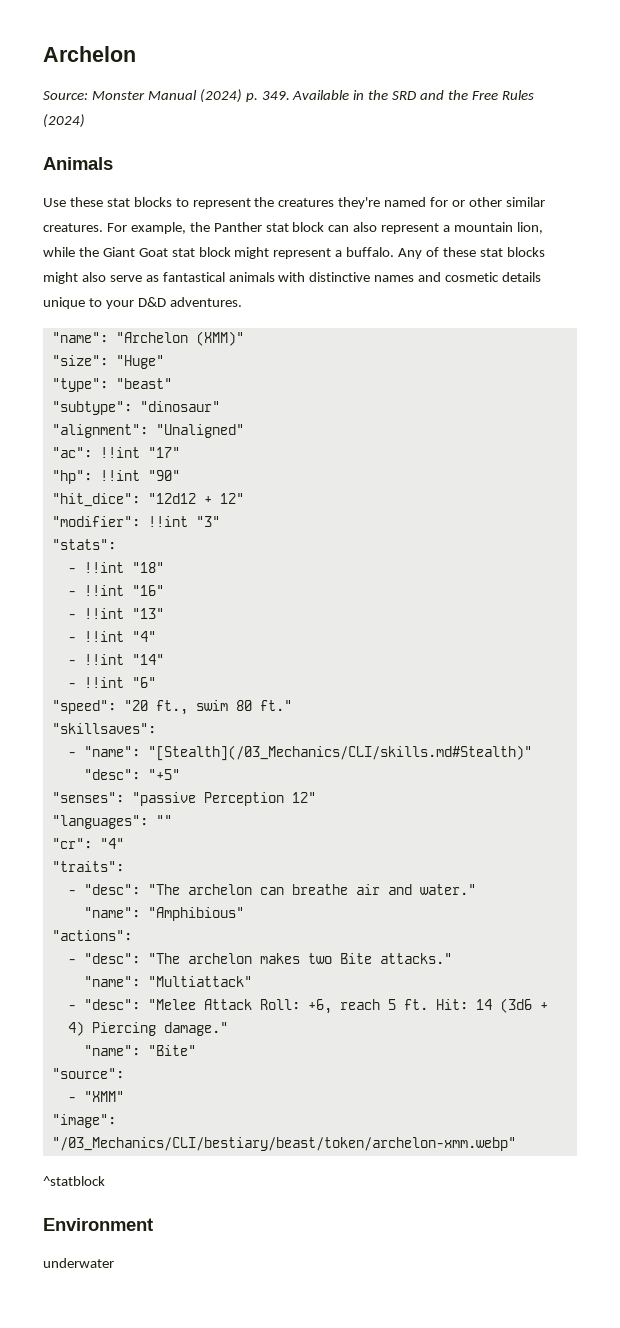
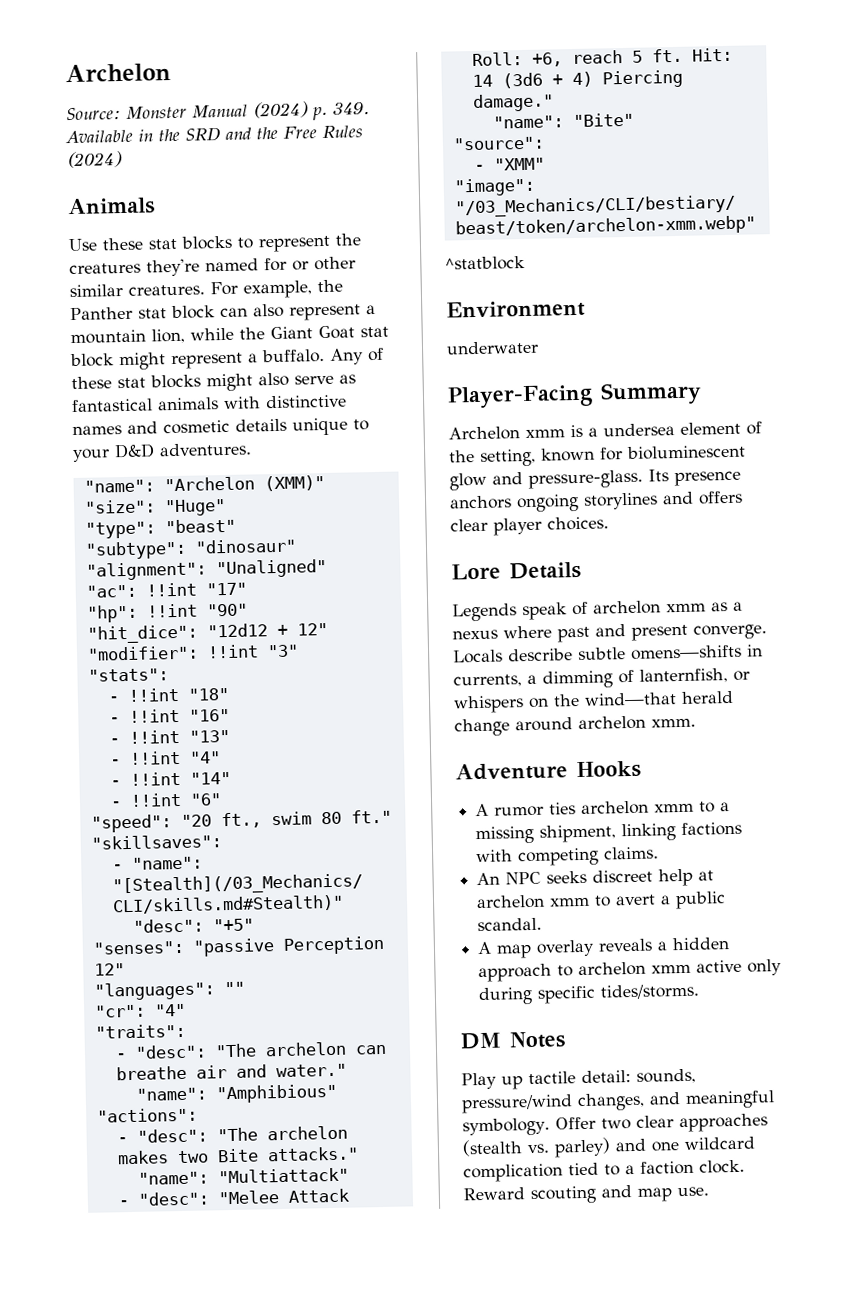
+ Player-Facing Summary
+ Archelon xmm is a undersea element of the setting, known for bioluminescent glow and pressure-glass. Its presence anchors ongoing storylines and offers clear player choices.
+ Lore Details
+ Legends speak of archelon xmm as a nexus where past and present converge. Locals describe subtle omens—shifts in currents, a dimming of lanternfish, or whispers on the wind—that herald change around archelon xmm.
+ Adventure Hooks
+ A rumor ties archelon xmm to a missing shipment, linking factions with competing claims.
+ An NPC seeks discreet help at archelon xmm to avert a public scandal.
+ A map overlay reveals a hidden approach to archelon xmm active only during specific tides/storms.
+ DM Notes
+ Play up tactile detail: sounds, pressure/wind changes, and meaningful symbology. Offer two clear approaches (stealth vs. parley) and one wildcard complication tied to a faction clock. Reward scouting and map use.

